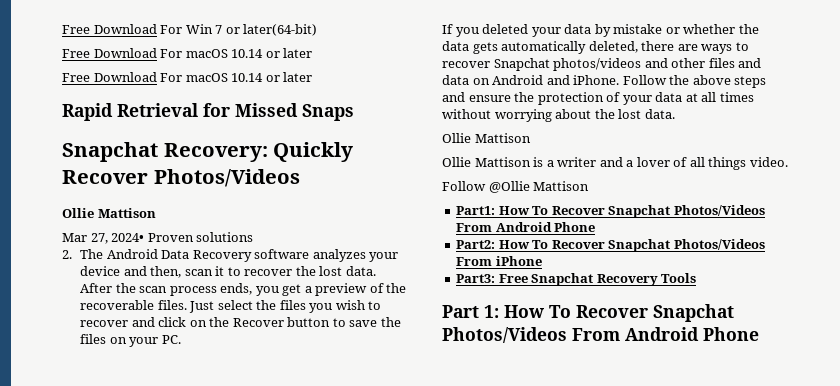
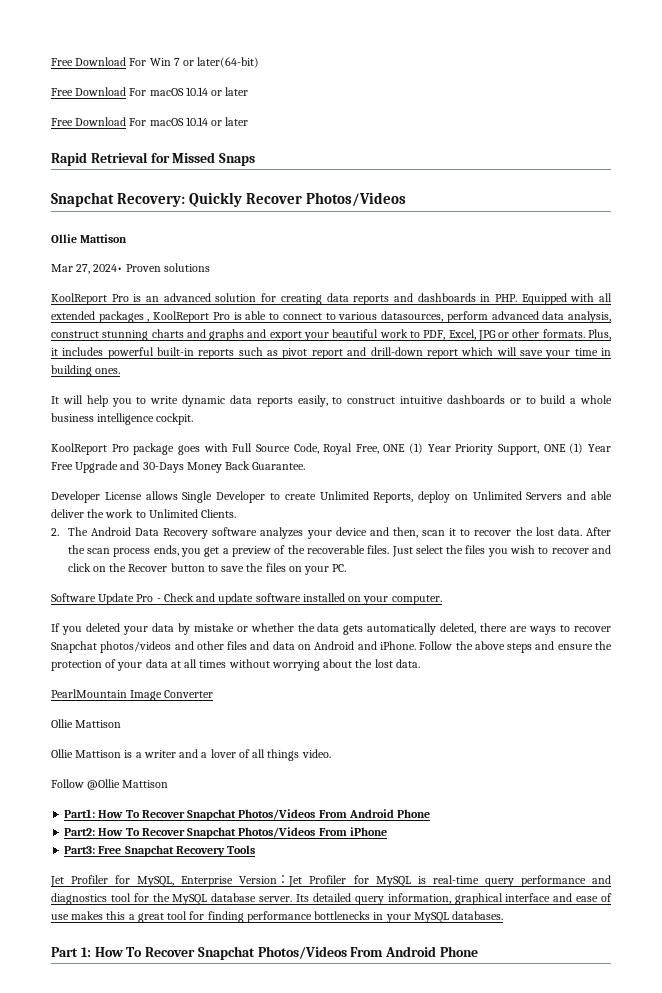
+ KoolReport Pro is an advanced solution for creating data reports and dashboards in PHP. Equipped with all extended packages , KoolReport Pro is able to connect to various datasources, perform advanced data analysis, construct stunning charts and graphs and export your beautiful work to PDF, Excel, JPG or other formats. Plus, it includes powerful built-in reports such as pivot report and drill-down report which will save your time in building ones.
+ It will help you to write dynamic data reports easily, to construct intuitive dashboards or to build a whole business intelligence cockpit.
+ KoolReport Pro package goes with Full Source Code, Royal Free, ONE (1) Year Priority Support, ONE (1) Year Free Upgrade and 30-Days Money Back Guarantee.
+ Developer License allows Single Developer to create Unlimited Reports, deploy on Unlimited Servers and able deliver the work to Unlimited Clients.
+ Software Update Pro - Check and update software installed on your computer.
+ PearlMountain Image Converter
+ Jet Profiler for MySQL, Enterprise Version：Jet Profiler for MySQL is real-time query performance and diagnostics tool for the MySQL database server. Its detailed query information, graphical interface and ease of use makes this a great tool for finding performance bottlenecks in your MySQL databases.

